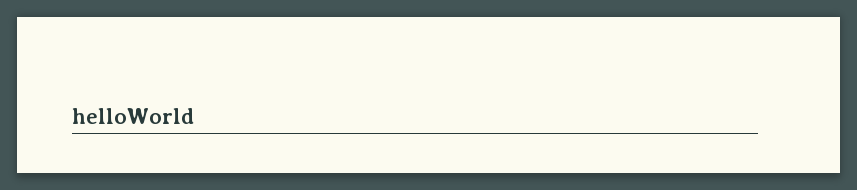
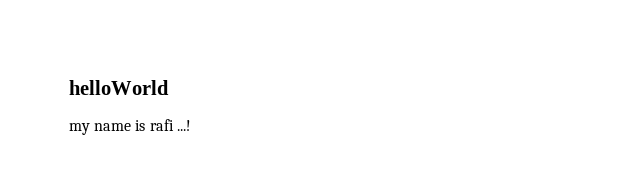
+ my name is rafi ...!

